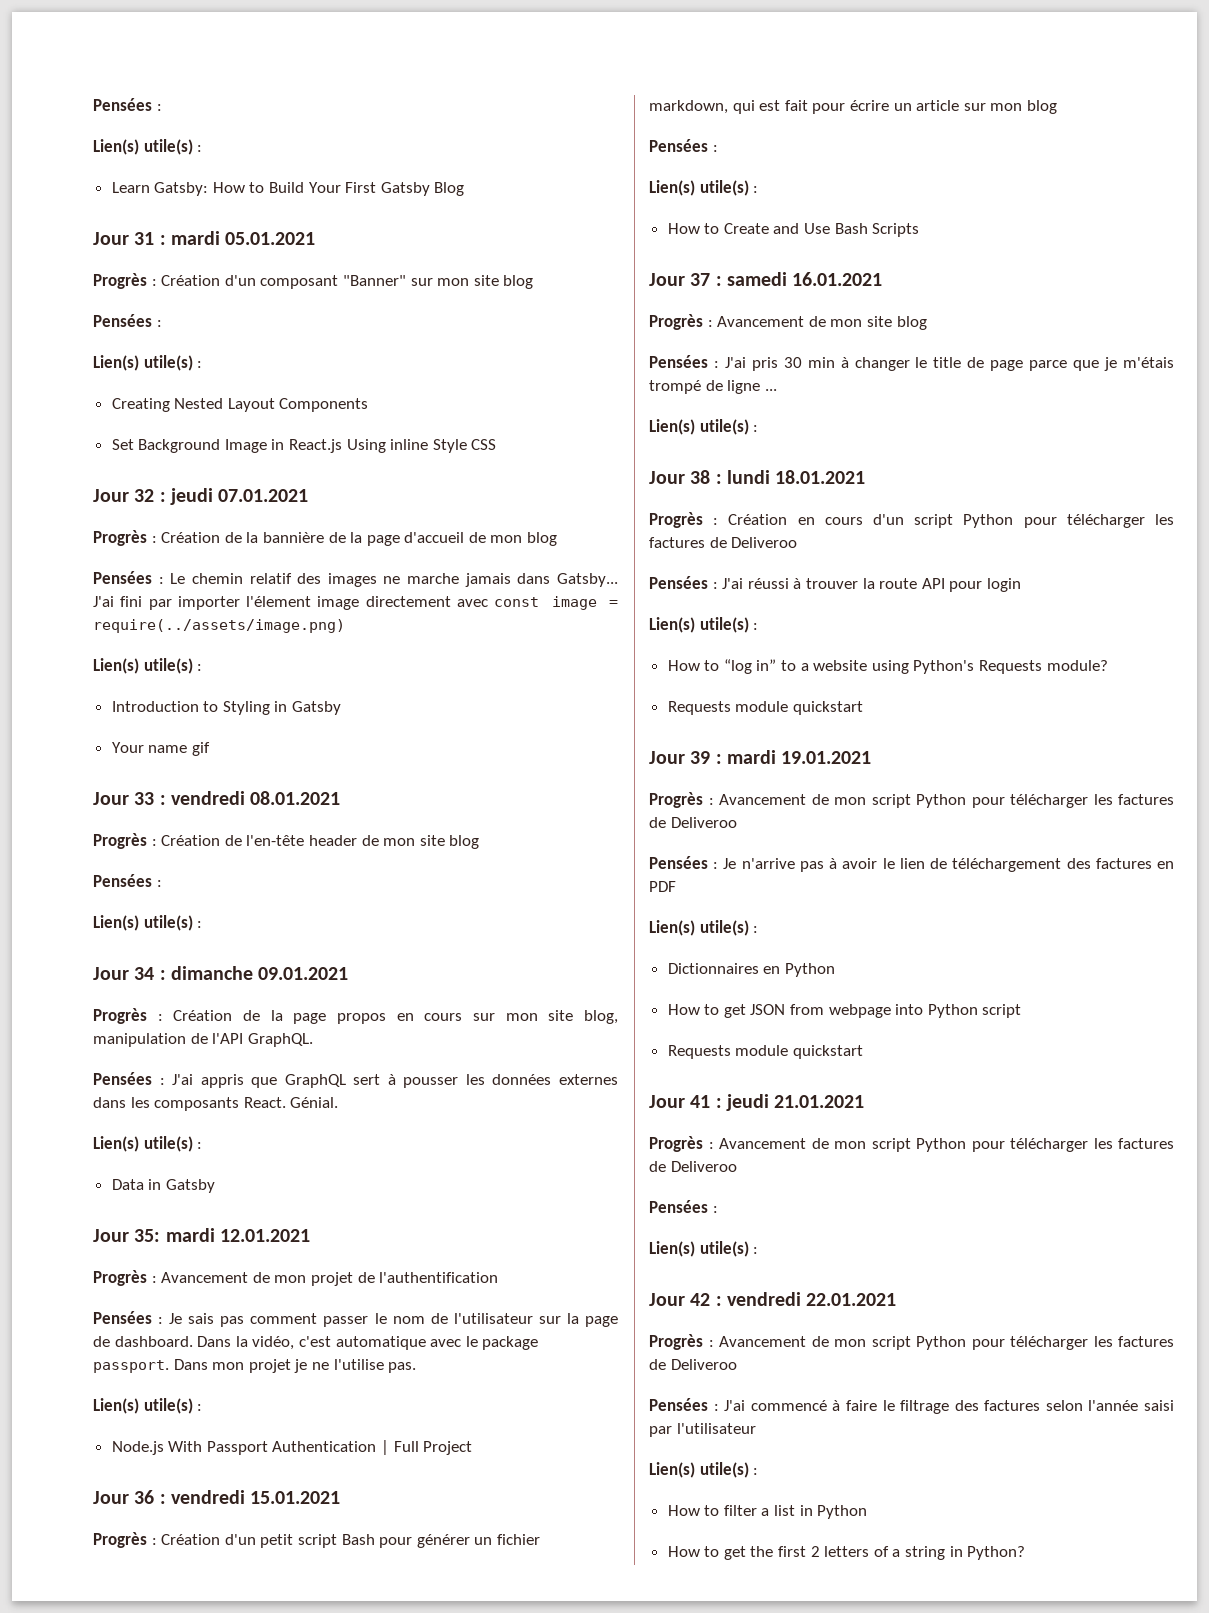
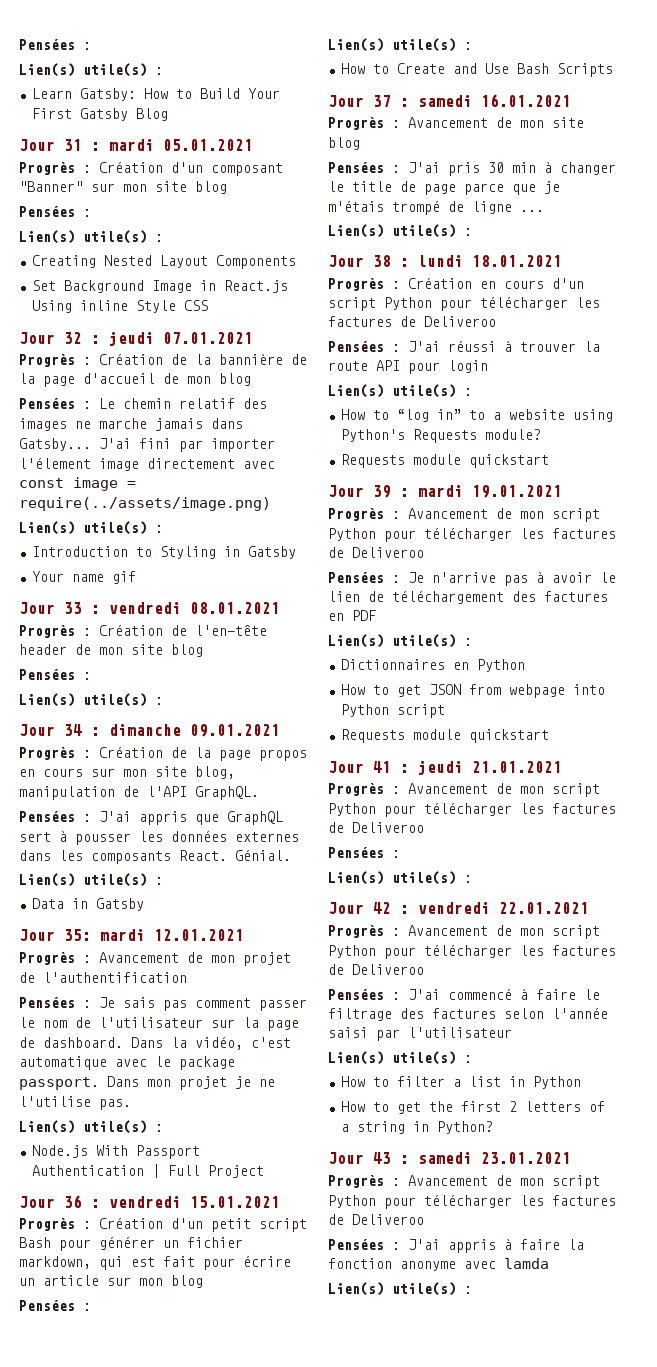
+ Jour 43 : samedi 23.01.2021
+ Progrès : Avancement de mon script Python pour télécharger les factures de Deliveroo
+ Pensées : J'ai appris à faire la fonction anonyme avec lamda
+ Lien(s) utile(s) :

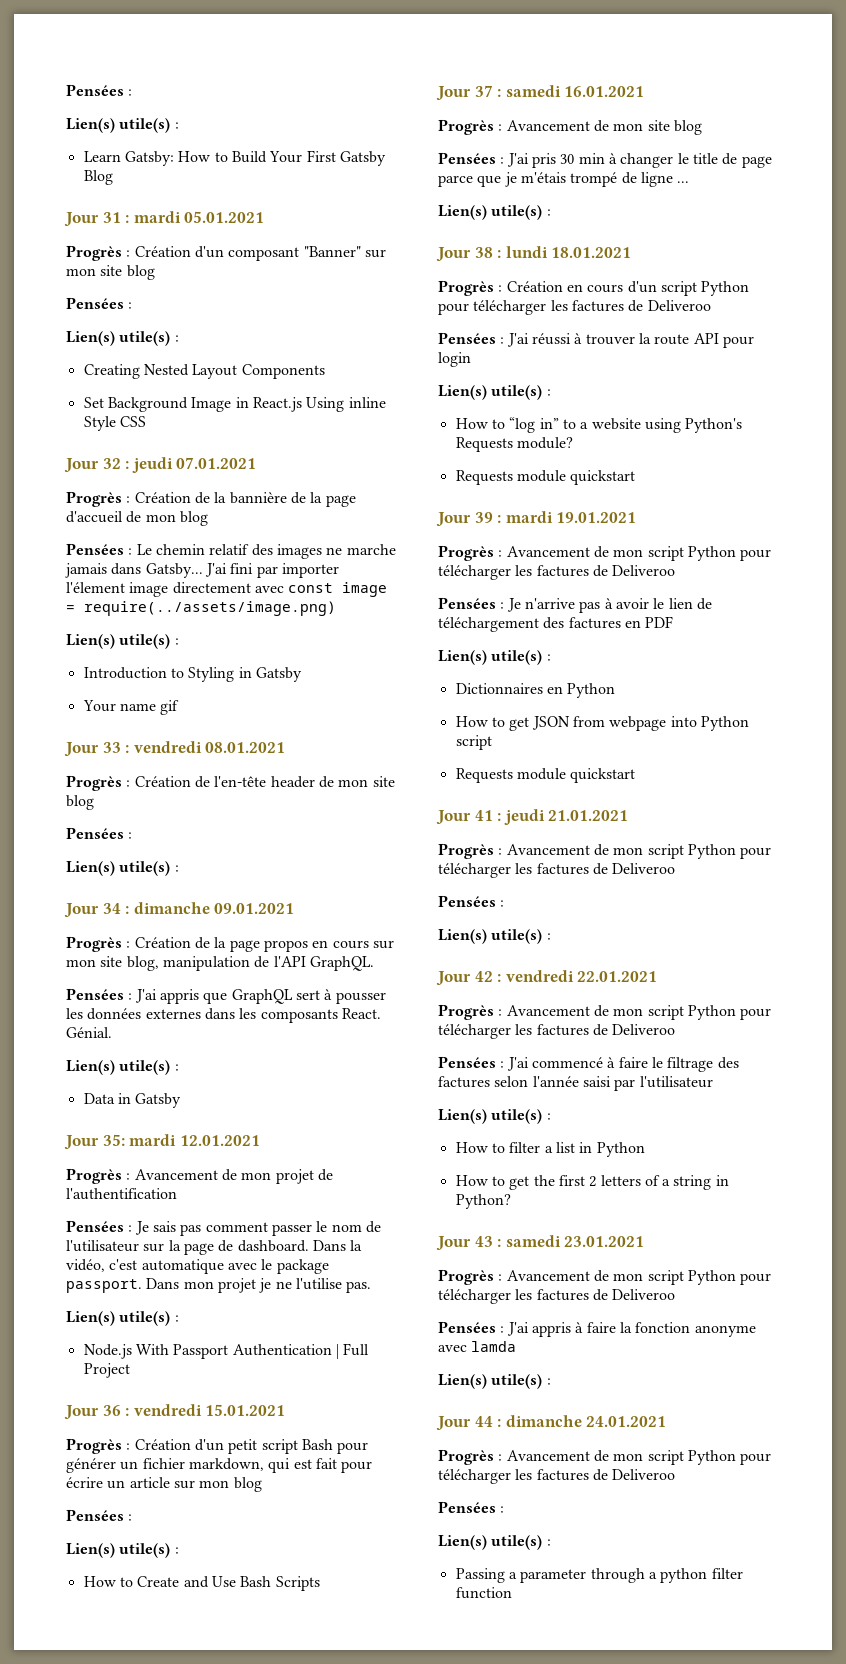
+ Jour 44 : dimanche 24.01.2021
+ Progrès : Avancement de mon script Python pour télécharger les factures de Deliveroo
+ Pensées :
+ Lien(s) utile(s) :
+ Passing a parameter through a python filter function

